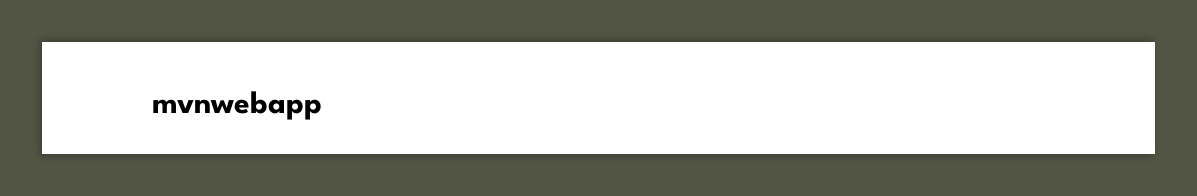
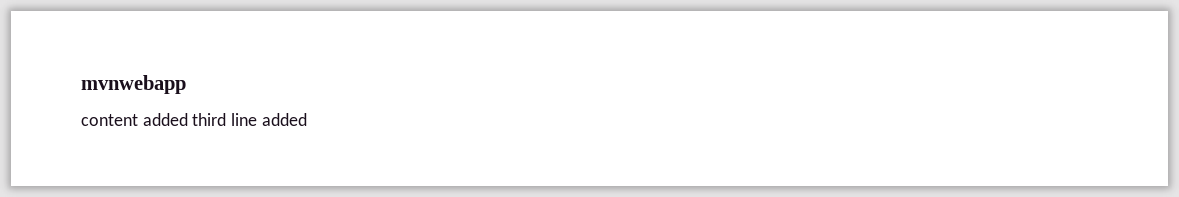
+ content added third line added

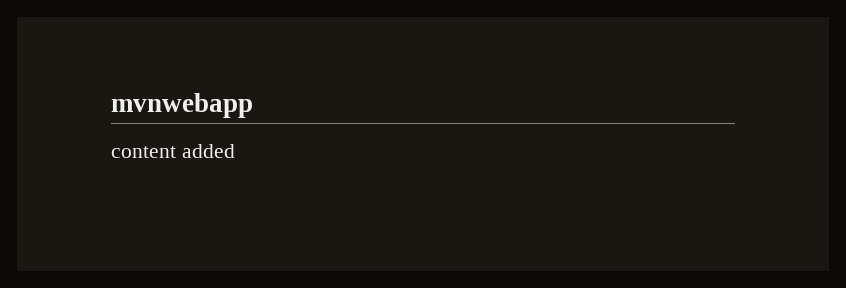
- content added third line added
+ content added

